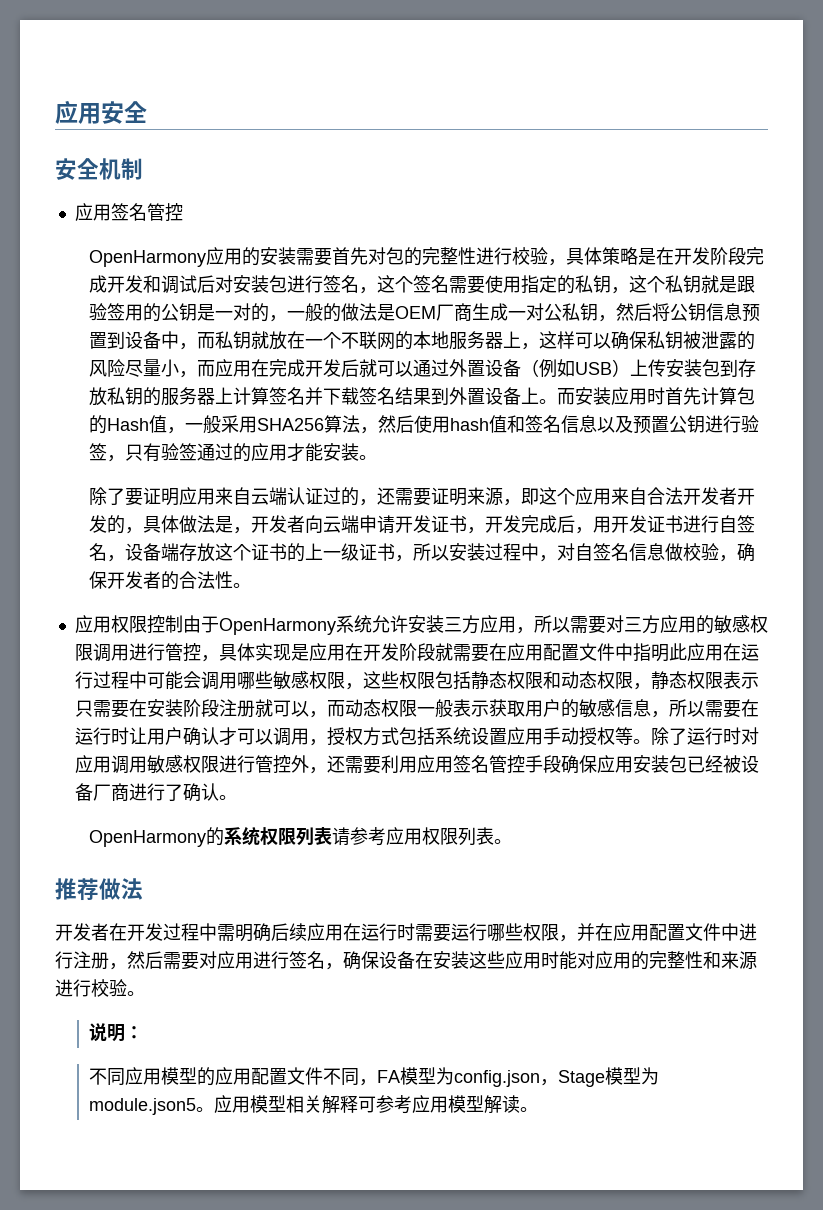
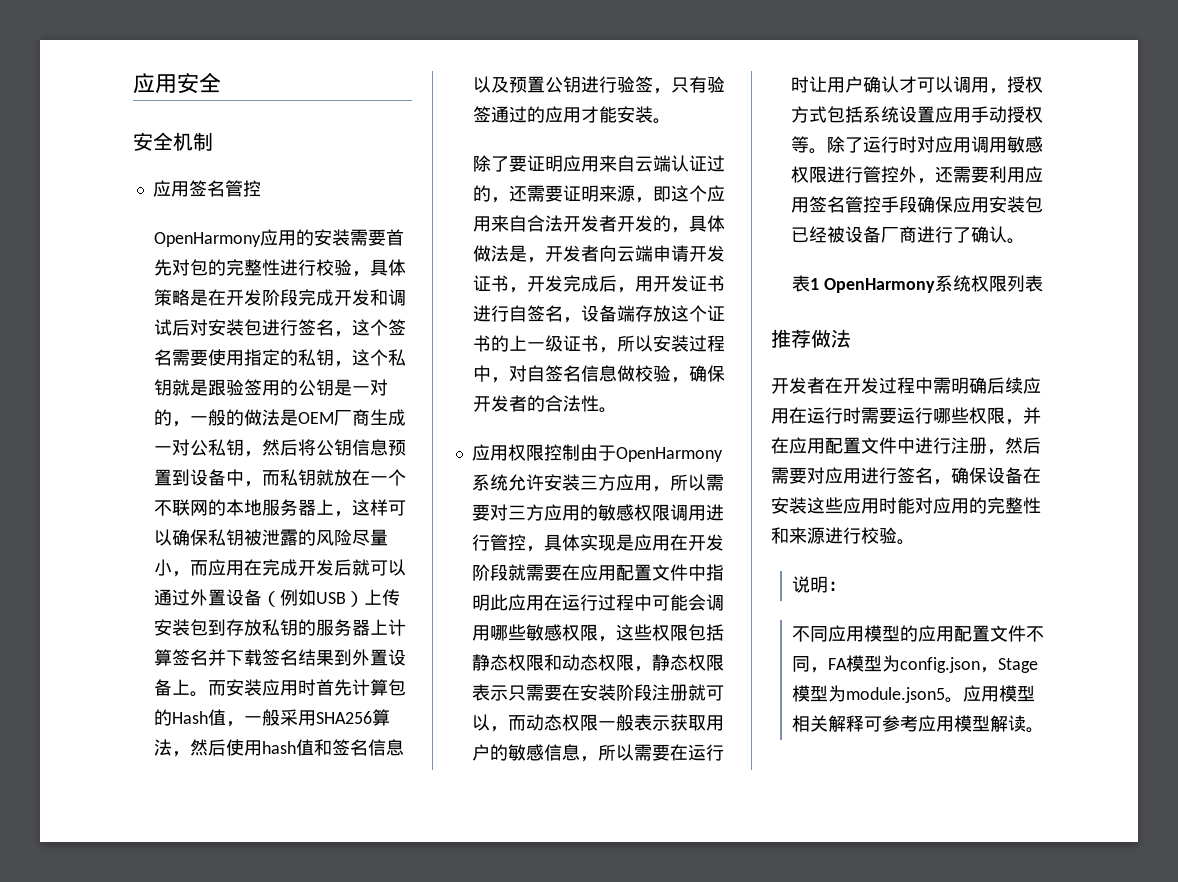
- OpenHarmony的系统权限列表请参考应用权限列表。
+ 表1 OpenHarmony系统权限列表

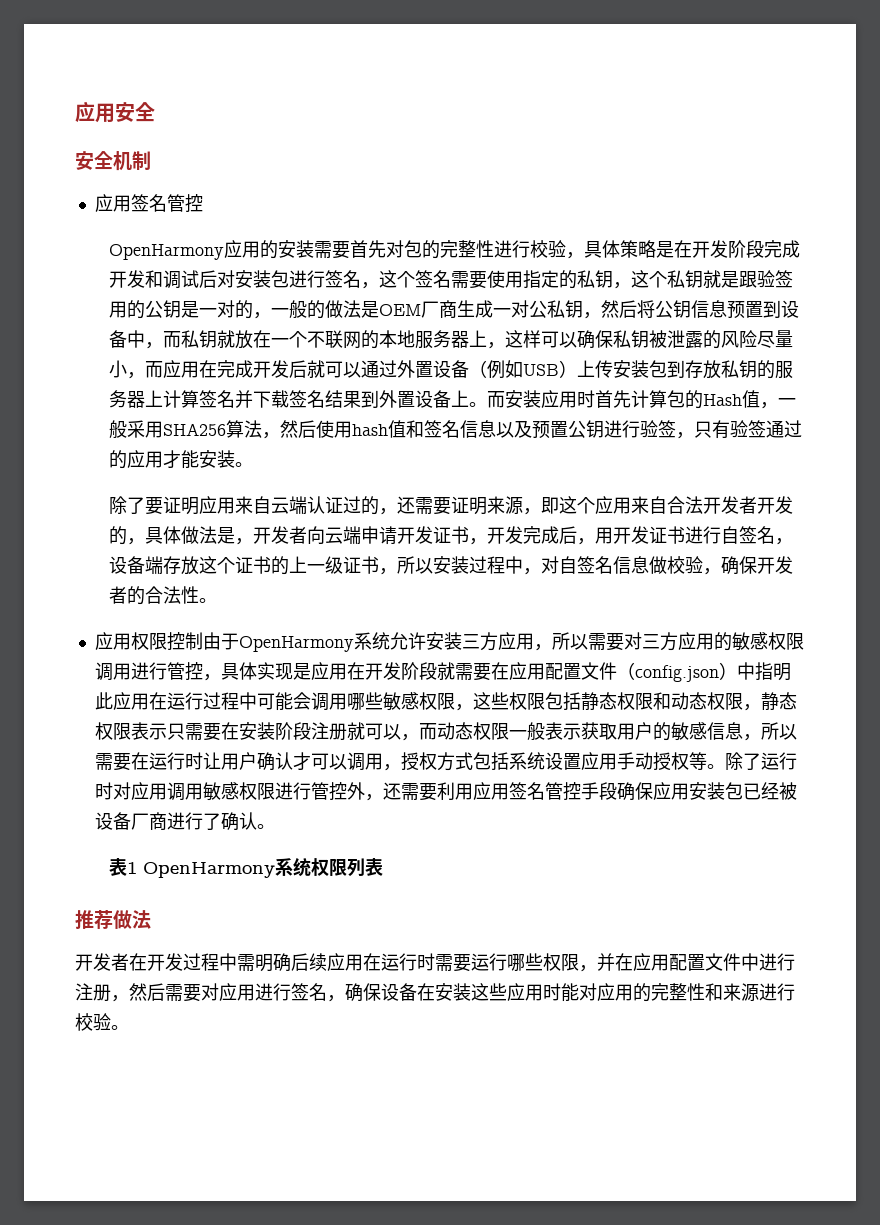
- 应用权限控制由于OpenHarmony系统允许安装三方应用，所以需要对三方应用的敏感权限调用进行管控，具体实现是应用在开发阶段就需要在应用配置文件中指明此应用在运行过程中可能会调用哪些敏感权限，这些权限包括静态权限和动态权限，静态权限表示只需要在安装阶段注册就可以，而动态权限一般表示获取用户的敏感信息，所以需要在运行时让用户确认才可以调用，授权方式包括系统设置应用手动授权等。
+ 应用权限控制由于OpenHarmony系统允许安装三方应用，所以需要对三方应用的敏感权限调用进行管控，具体实现是应用在开发阶段就需要在应用配置文件（config.json）中指明此应用在运行过程中可能会调用哪些敏感权限，这些权限包括静态权限和动态权限，静态权限表示只需要在安装阶段注册就可以，而动态权限一般表示获取用户的敏感信息，所以需要在运行时让用户确认才可以调用，授权方式包括系统设置应用手动授权等。
- 说明：
- 不同应用模型的应用配置文件不同，FA模型为config.json，Stage模型为module.json5。应用模型相关解释可参考应用模型解读。

